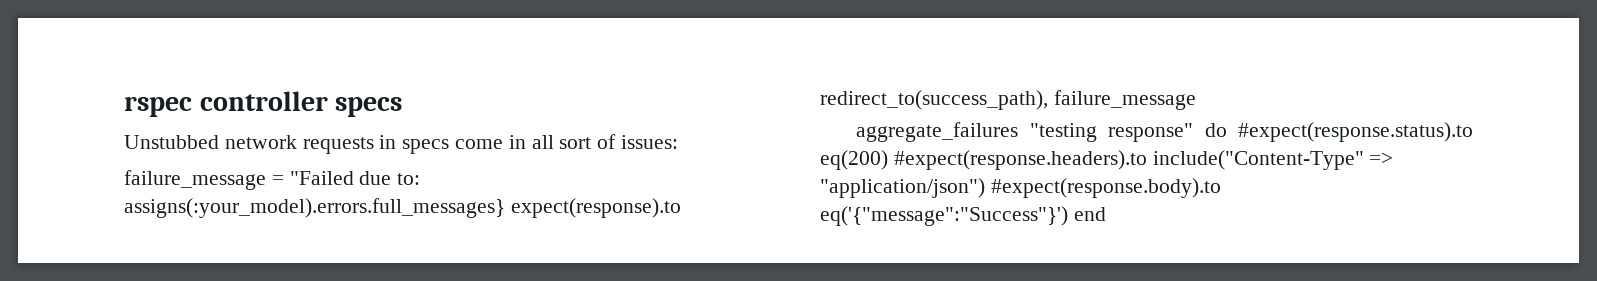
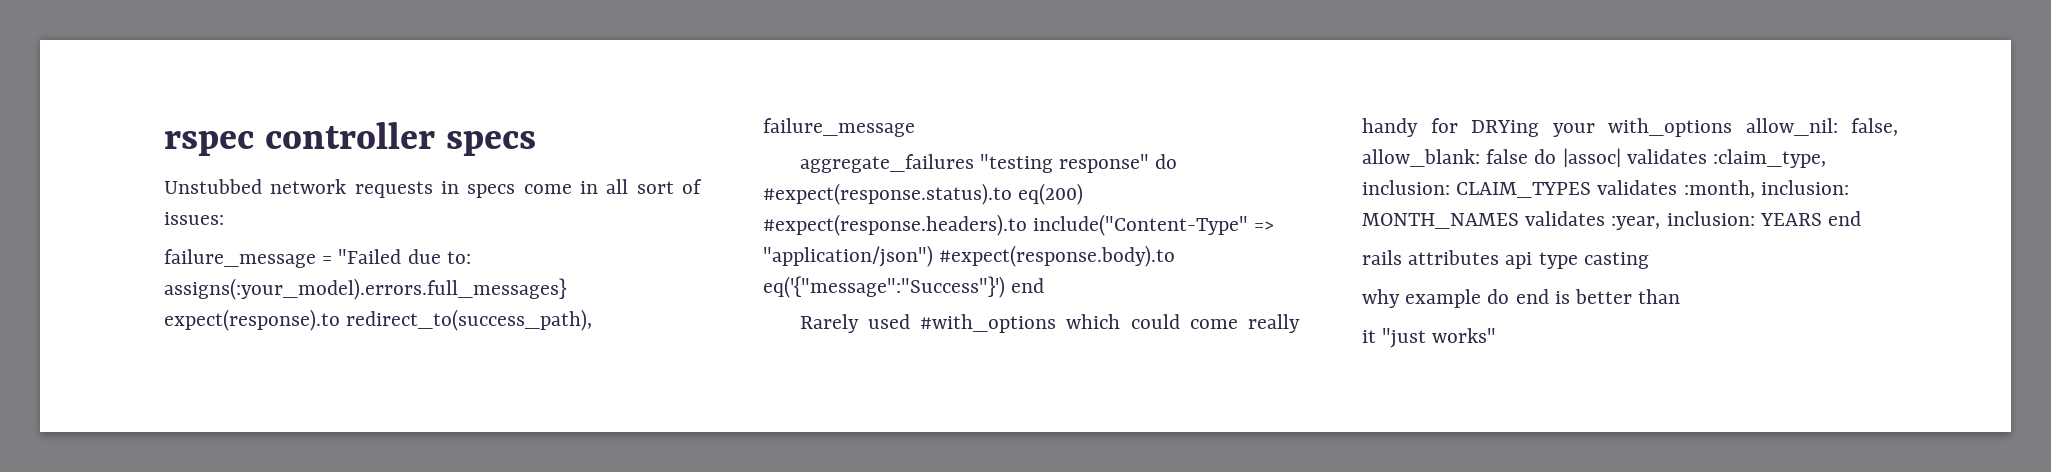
+ Rarely used #with_options which could come really handy for DRYing your with_options allow_nil: false, allow_blank: false do |assoc| validates :claim_type, inclusion: CLAIM_TYPES validates :month, inclusion: MONTH_NAMES validates :year, inclusion: YEARS end
+ rails attributes api type casting
+ why example do end is better than
+ it "just works"

